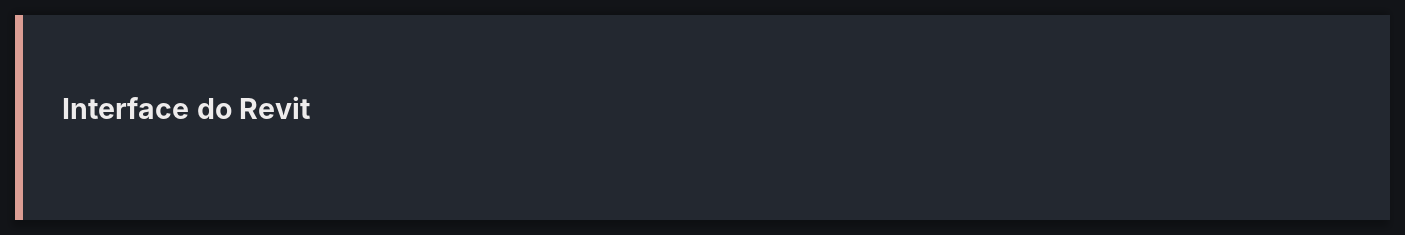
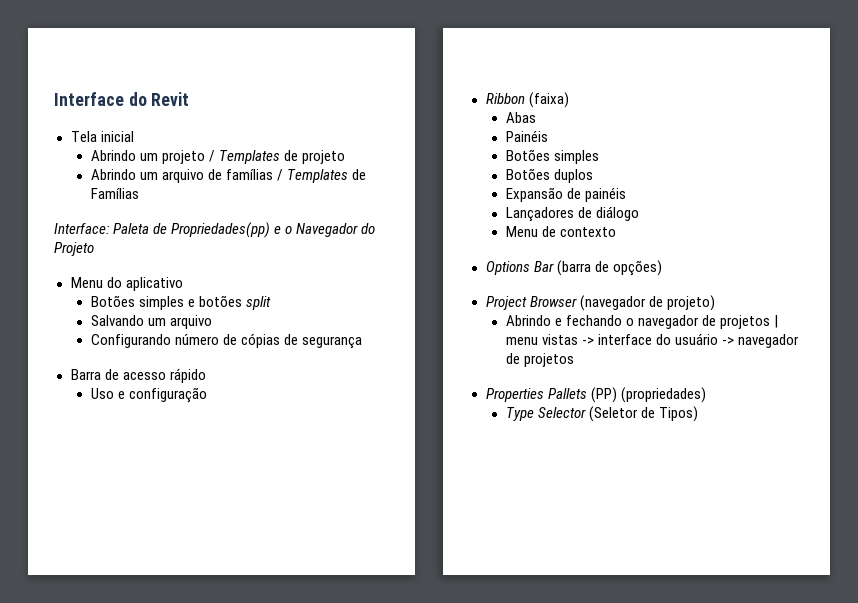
+ Tela inicial
+ Abrindo um projeto / Templates de projeto
+ Abrindo um arquivo de famílias / Templates de Famílias
+ Interface: Paleta de Propriedades(pp) e o Navegador do Projeto
+ Menu do aplicativo
+ Botões simples e botões split
+ Salvando um arquivo
+ Configurando número de cópias de segurança
+ Barra de acesso rápido
+ Uso e configuração
+ Ribbon (faixa)
+ Abas
+ Painéis
+ Botões simples
+ Botões duplos
+ Expansão de painéis
+ Lançadores de diálogo
+ Menu de contexto
+ Options Bar (barra de opções)
+ Project Browser (navegador de projeto)
+ Abrindo e fechando o navegador de projetos | menu vistas -> interface do usuário -> navegador de projetos
+ Properties Pallets (PP) (propriedades)
+ Type Selector (Seletor de Tipos)

